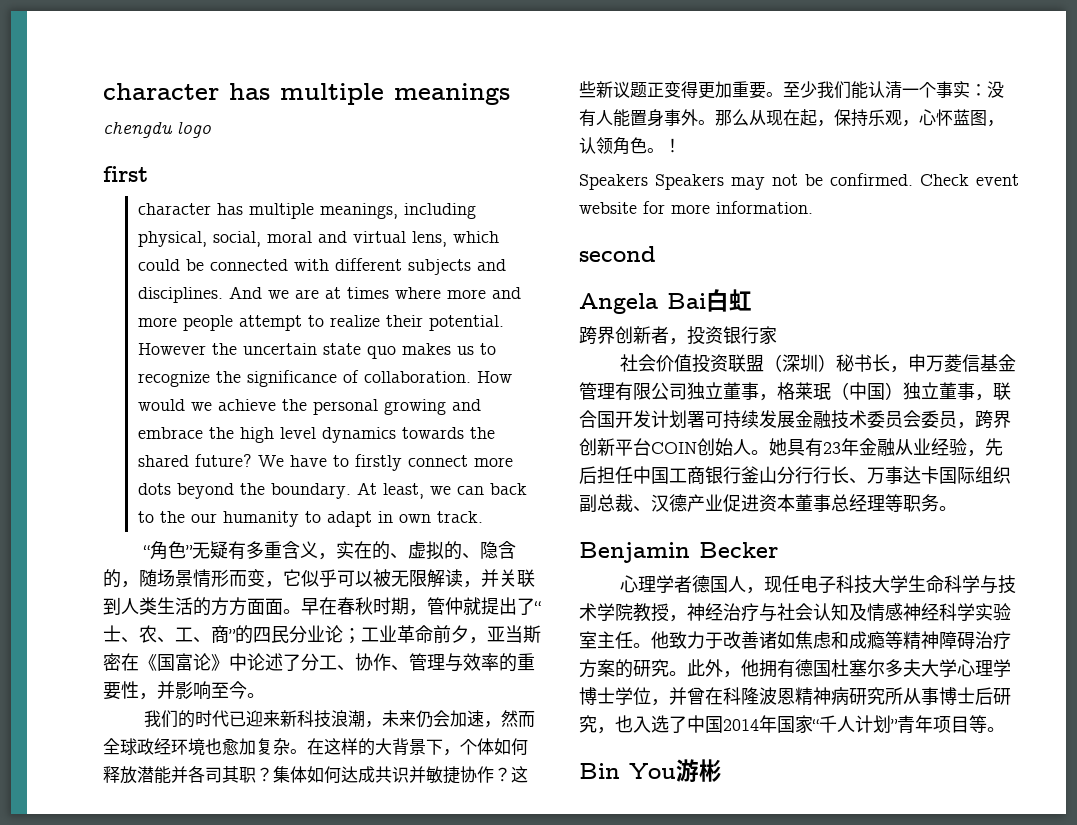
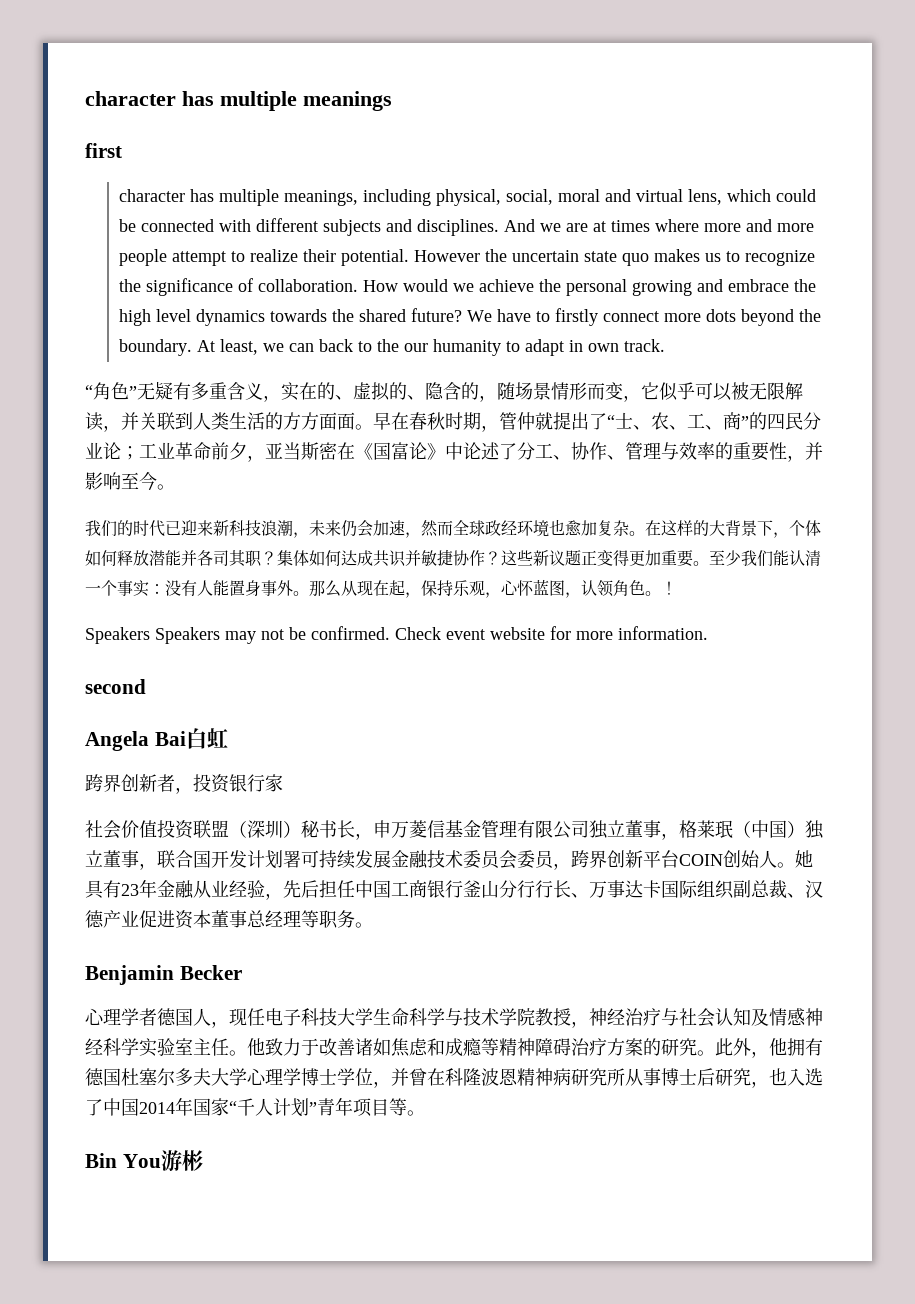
- chengdu logo

